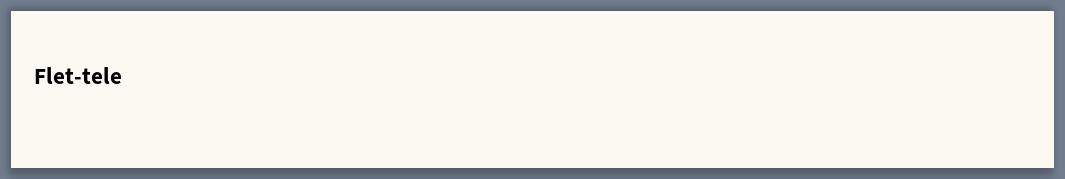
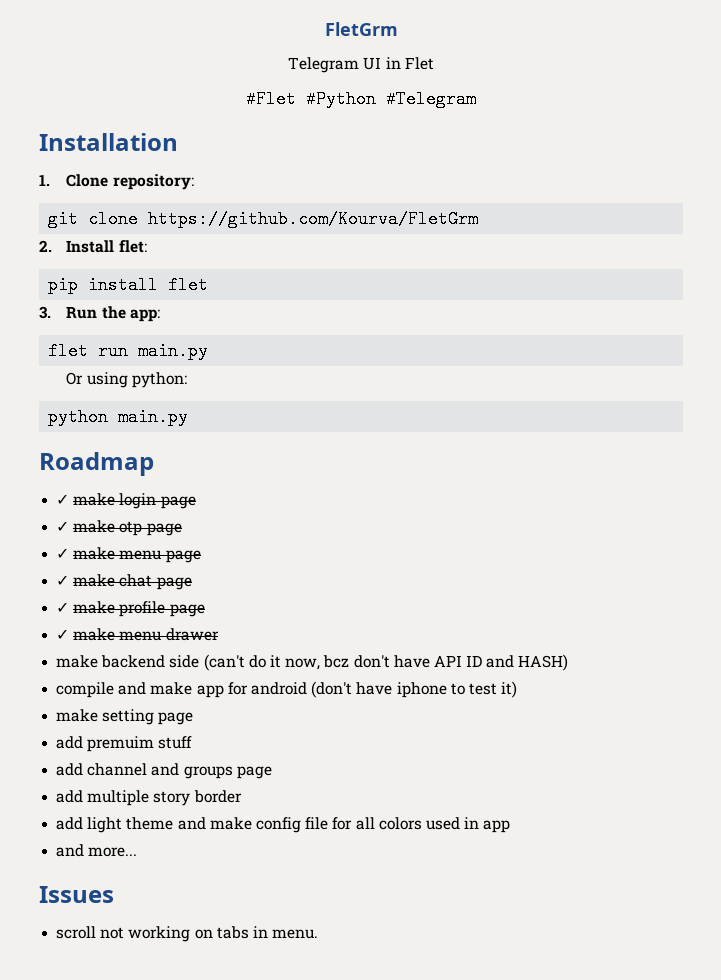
- Flet-tele
+ FletGrm
+ Telegram UI in Flet
+ #Flet #Python #Telegram
+ Installation
+ 1. Clone repository:
+ git clone https://github.com/Kourva/FletGrm
+ 2. Install flet:
+ pip install flet
+ 3. Run the app:
+ flet run main.py
+ Or using python:
+ python main.py
+ Roadmap
+ ✓ make login page
+ ✓ make otp page
+ ✓ make menu page
+ ✓ make chat page
+ ✓ make profile page
+ ✓ make menu drawer
+ make backend side (can't do it now, bcz don't have API ID and HASH)
+ compile and make app for android (don't have iphone to test it)
+ make setting page
+ add premuim stuff
+ add channel and groups page
+ add multiple story border
+ add light theme and make config file for all colors used in app
+ and more...
+ Issues
+ scroll not working on tabs in menu.

